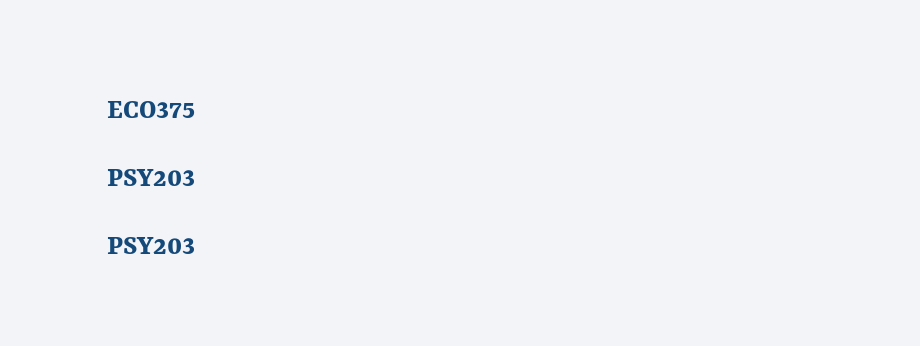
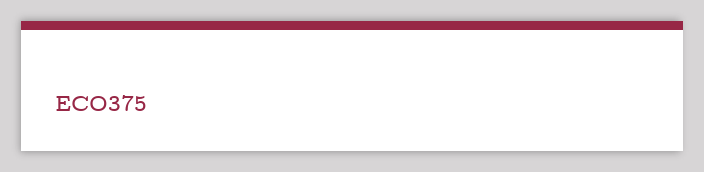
  ECO375
- PSY203
- PSY203

